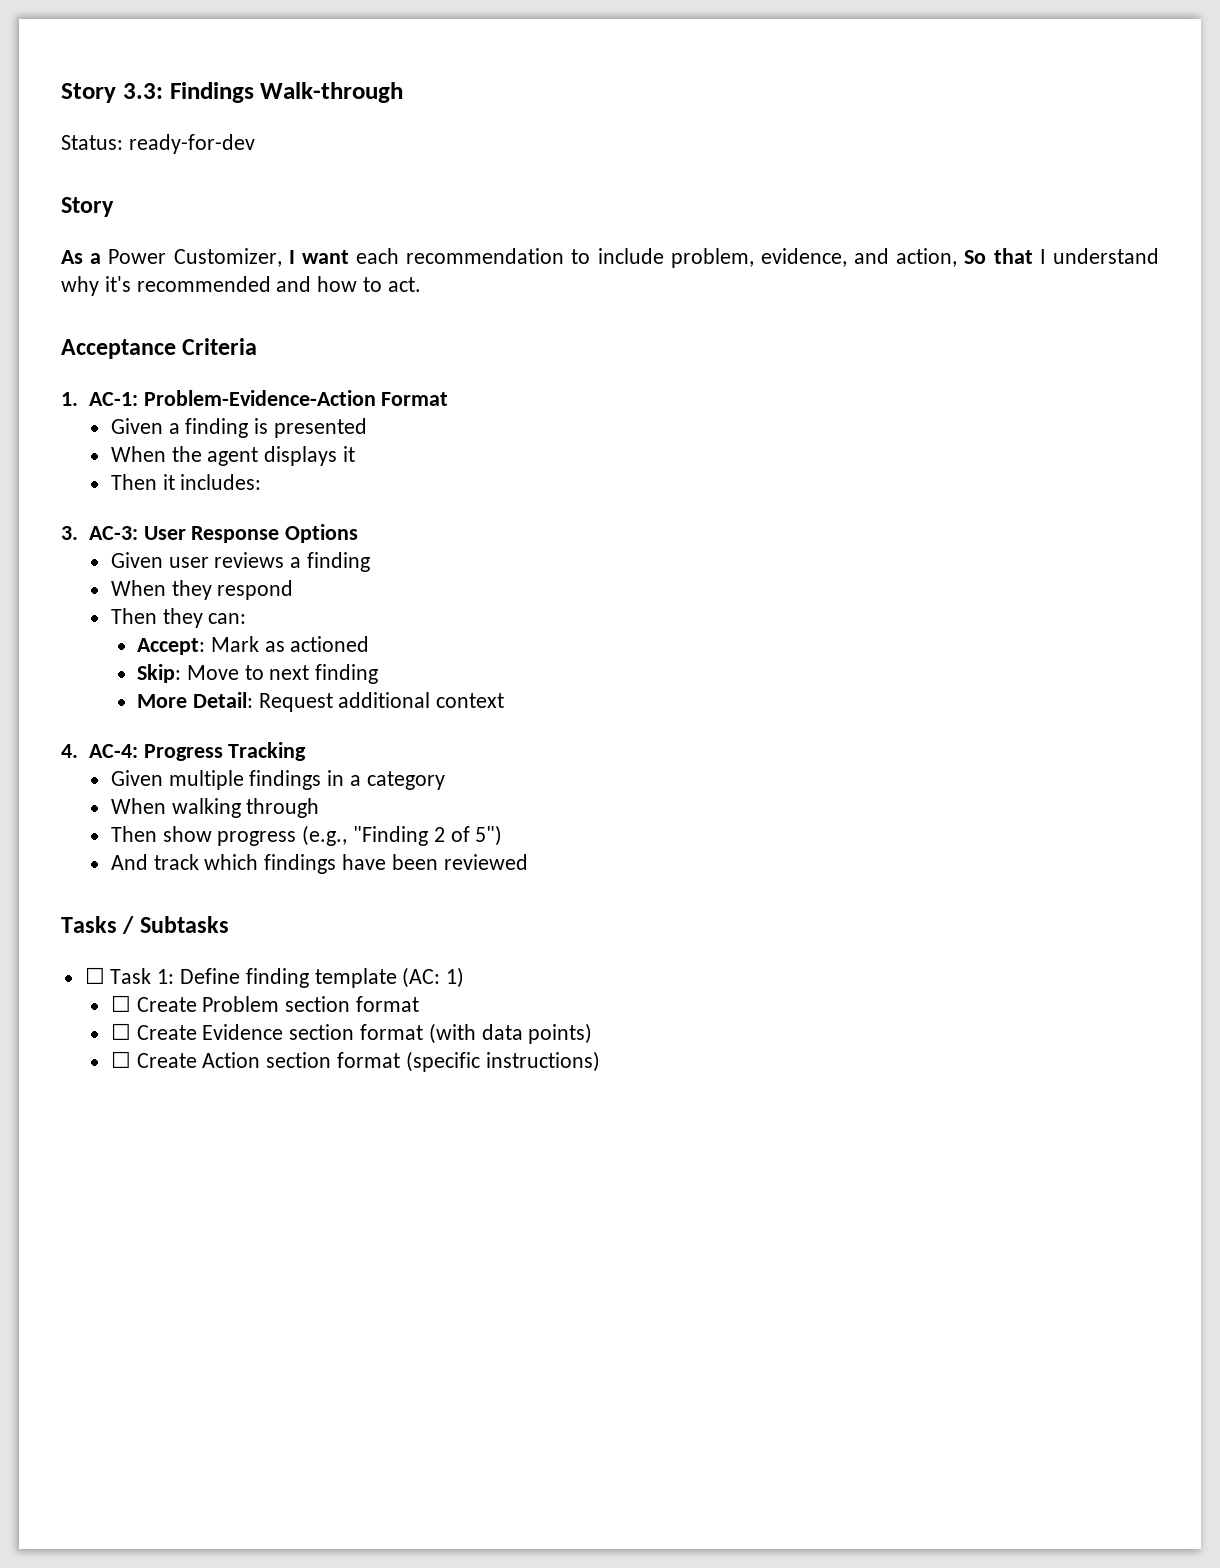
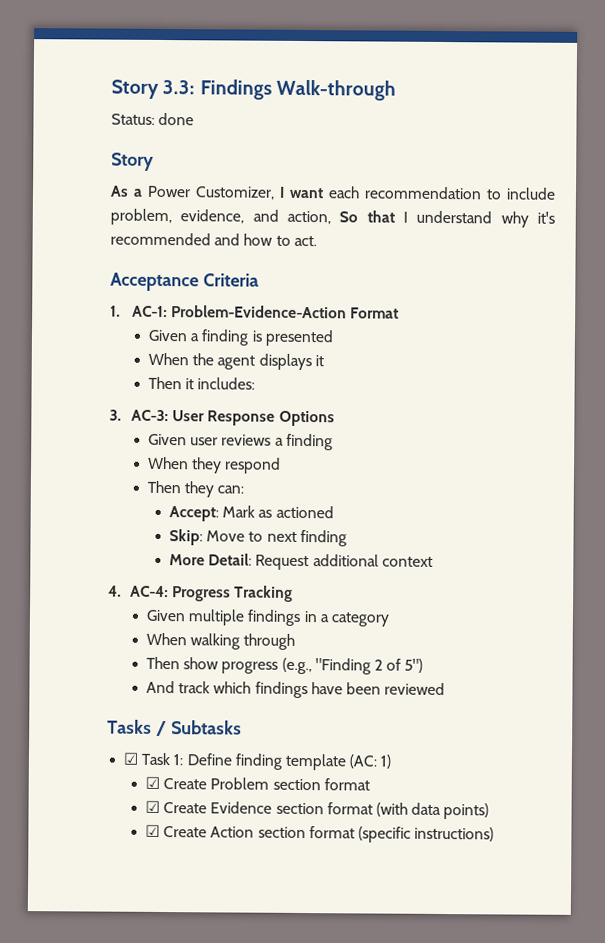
- Status: ready-for-dev
+ Status: done
- ☐ Task 1: Define finding template (AC: 1)
+ ☑ Task 1: Define finding template (AC: 1)
- ☐ Create Problem section format
+ ☑ Create Problem section format
- ☐ Create Evidence section format (with data points)
+ ☑ Create Evidence section format (with data points)
- ☐ Create Action section format (specific instructions)
+ ☑ Create Action section format (specific instructions)

